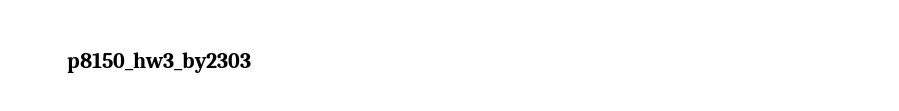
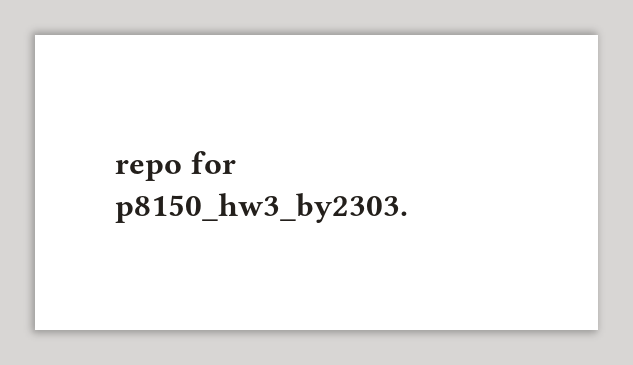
- p8150_hw3_by2303
+ repo for p8150_hw3_by2303.

